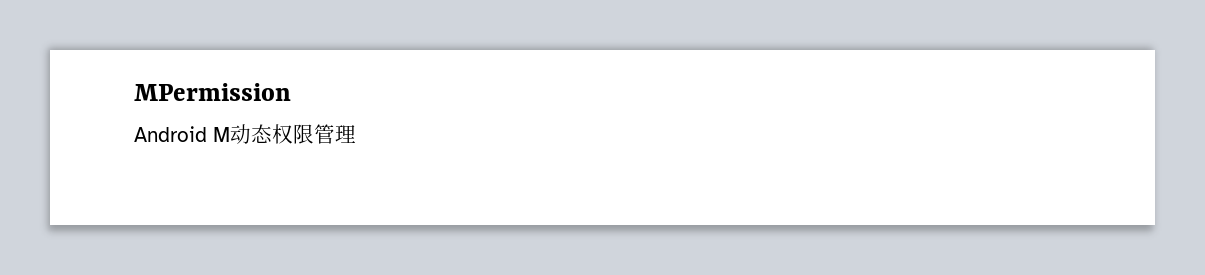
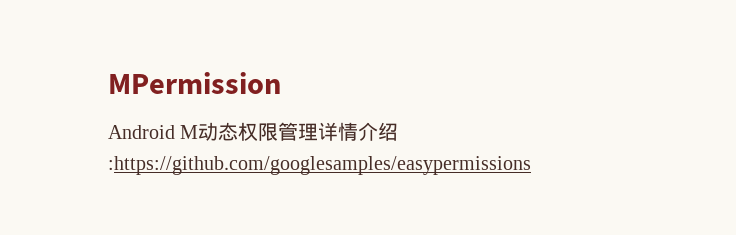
- Android M动态权限管理
+ Android M动态权限管理详情介绍:https://github.com/googlesamples/easypermissions

